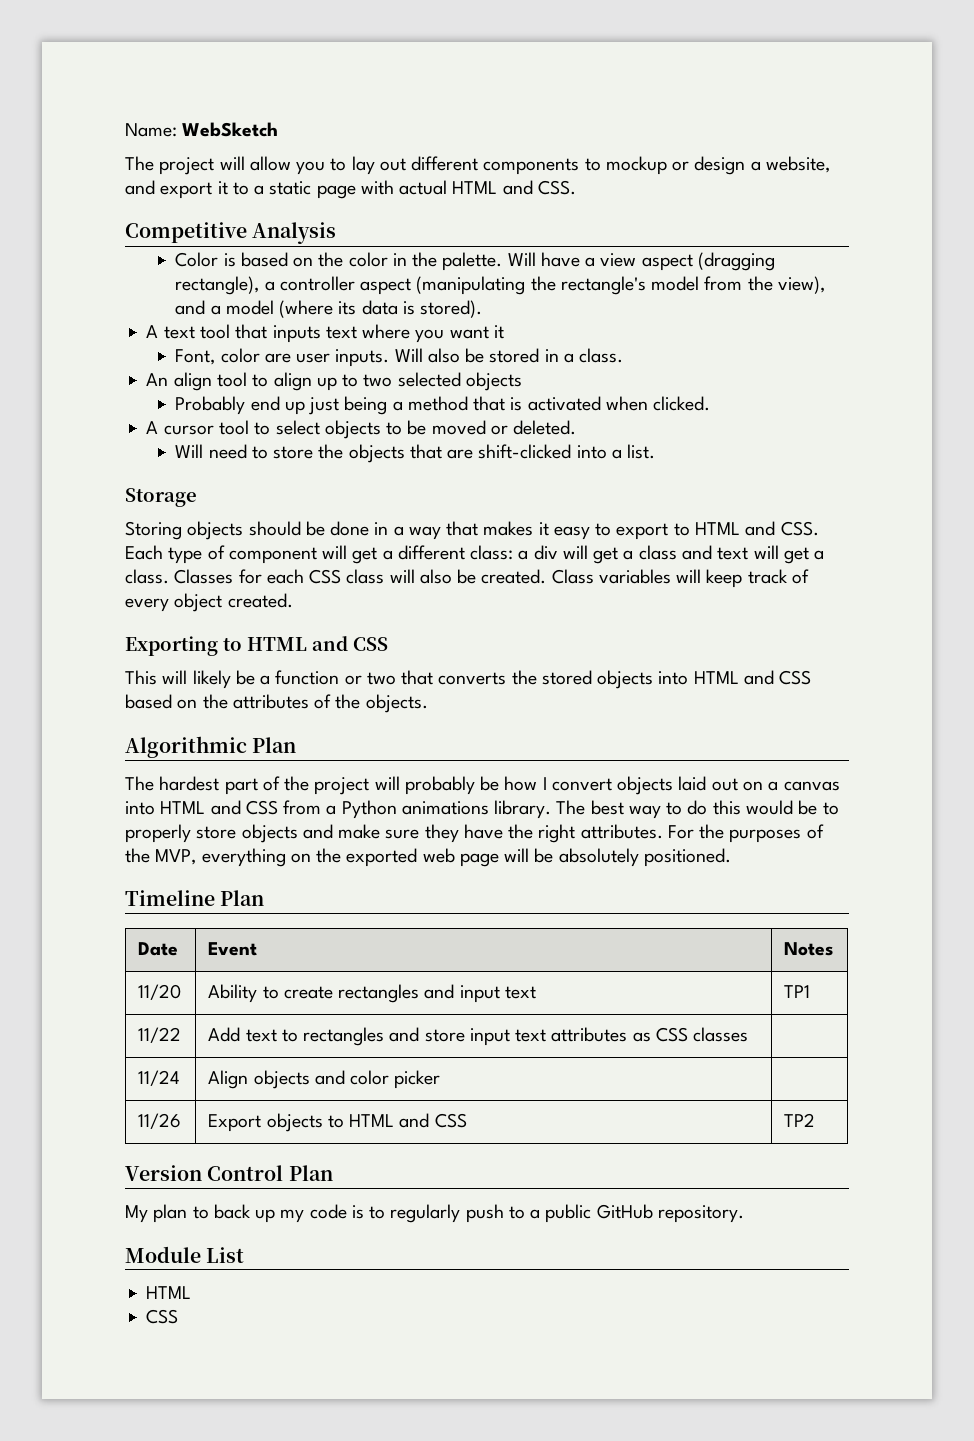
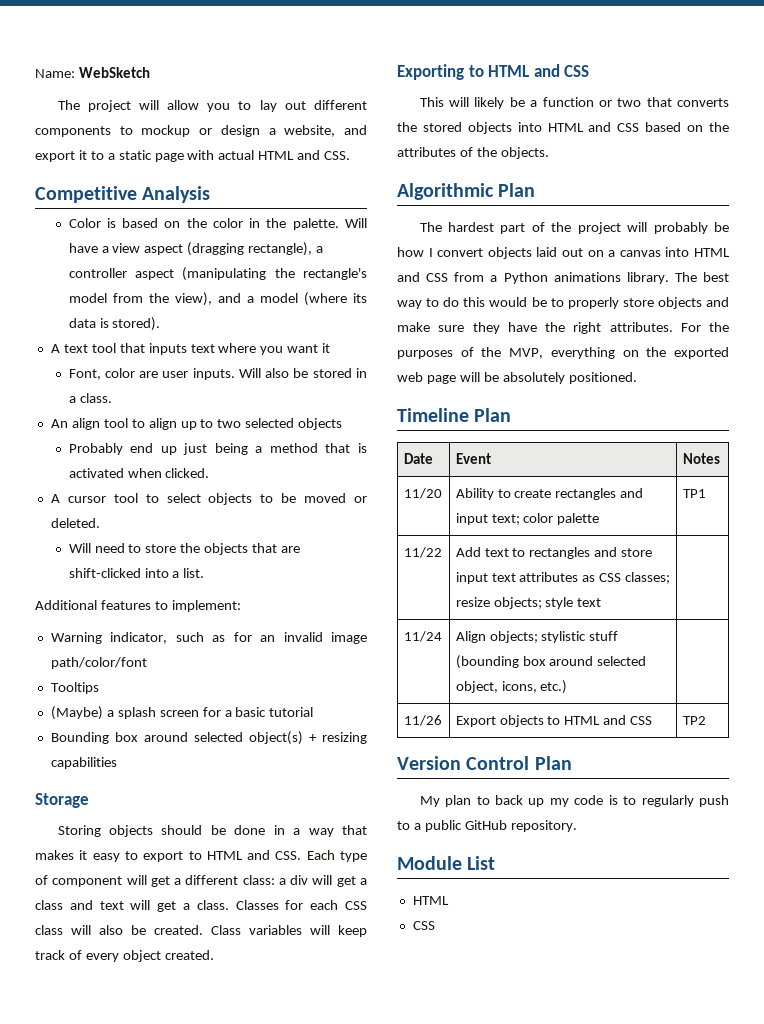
+ Additional features to implement:
+ Warning indicator, such as for an invalid image path/color/font
+ Tooltips
+ (Maybe) a splash screen for a basic tutorial
+ Bounding box around selected object(s) + resizing capabilities
- 11/20 | Ability to create rectangles and input text | TP1
+ 11/20 | Ability to create rectangles and input text; color palette | TP1
- 11/22 | Add text to rectangles and store input text attributes as CSS classes |
- 11/24 | Align objects and color picker |
+ 11/22 | Add text to rectangles and store input text attributes as CSS classes; resize objects; style text |
+ 11/24 | Align objects; stylistic stuff (bounding box around selected object, icons, etc.) |

